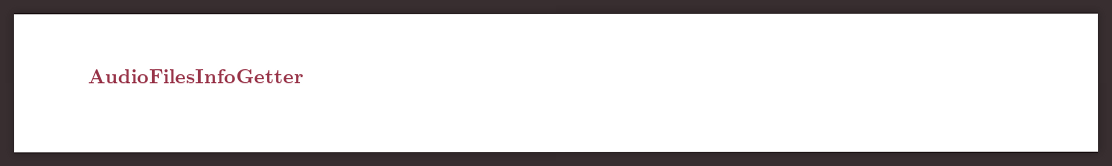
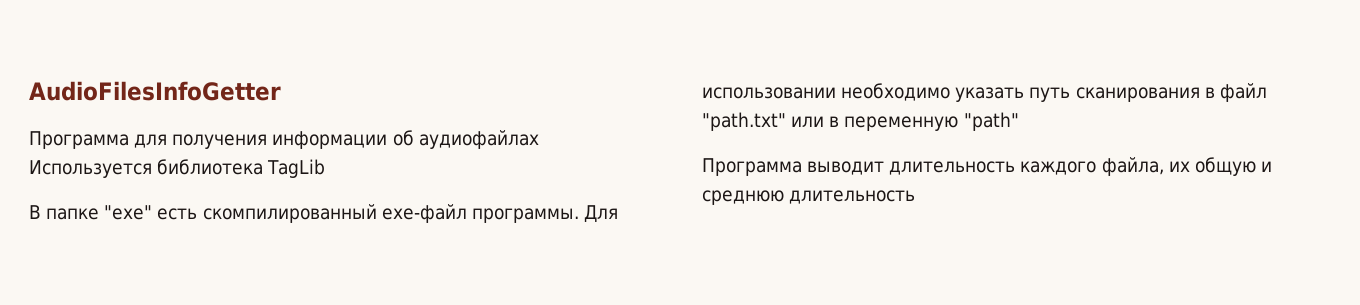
+ Программа для получения информации об аудиофайлах Используется библиотека TagLib
+ В папке "exe" есть скомпилированный exe-файл программы. Для использовании необходимо указать путь сканирования в файл "path.txt" или в переменную "path"
+ Программа выводит длительность каждого файла, их общую и среднюю длительность

